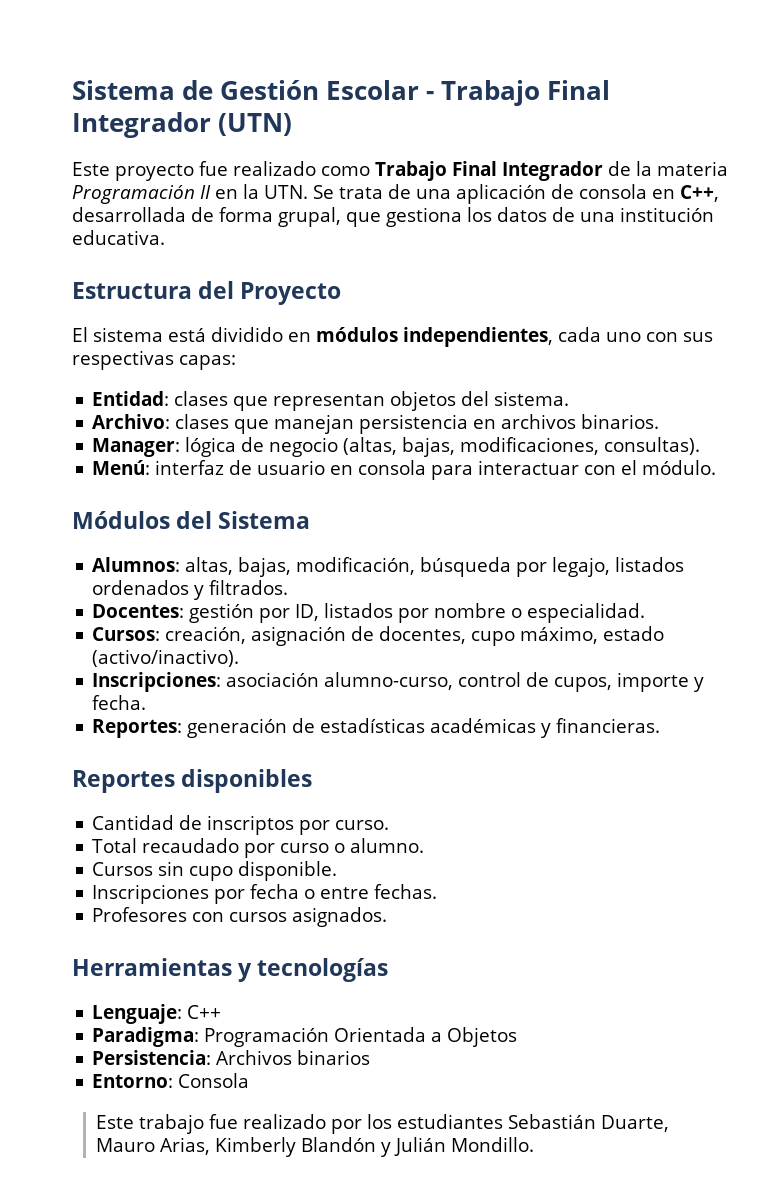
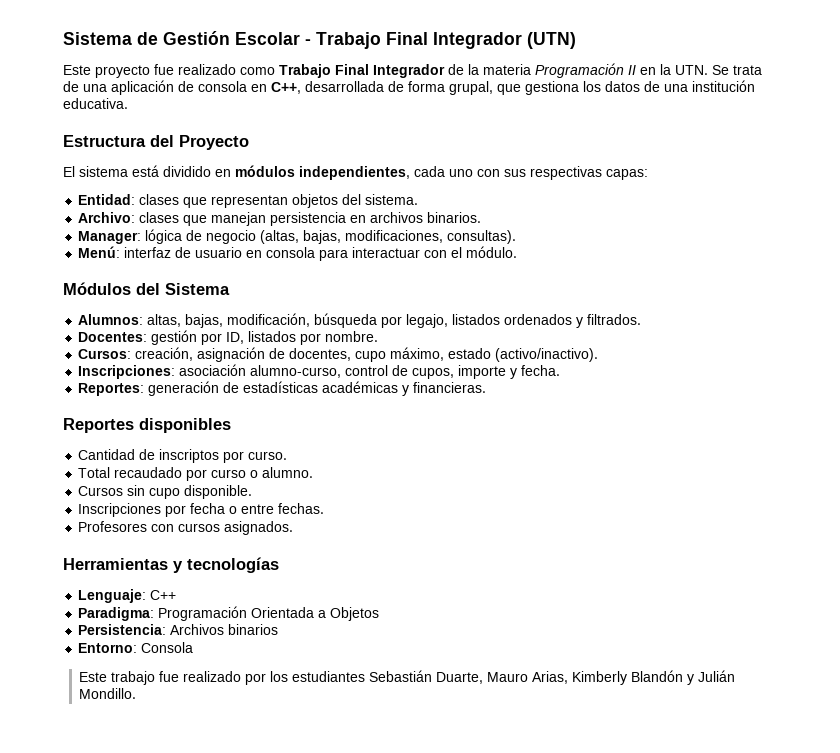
- Docentes: gestión por ID, listados por nombre o especialidad.
+ Docentes: gestión por ID, listados por nombre.

